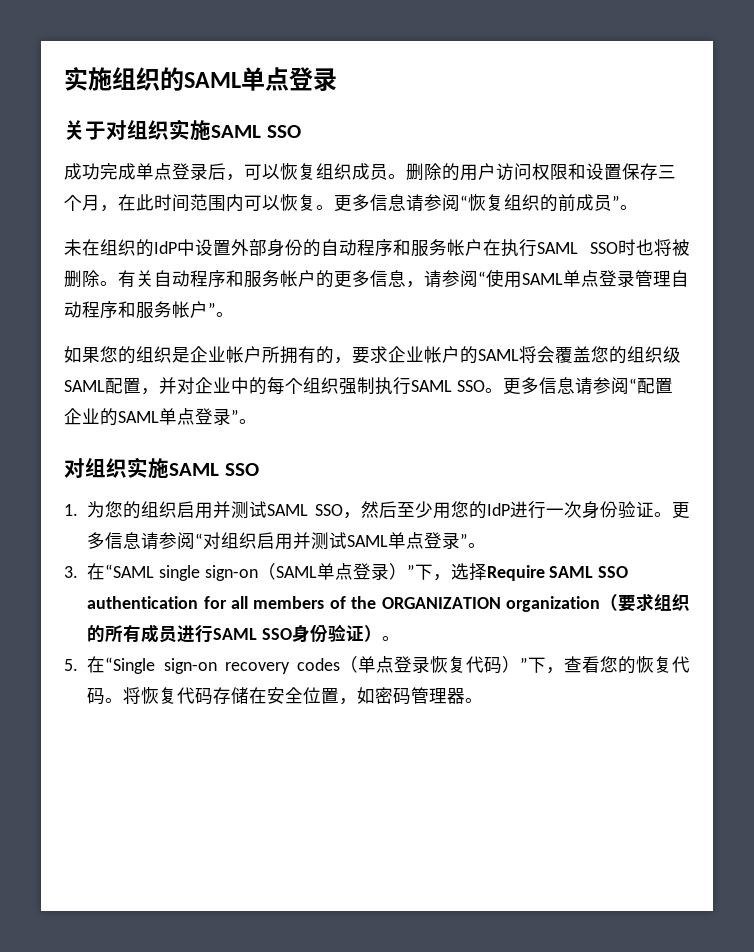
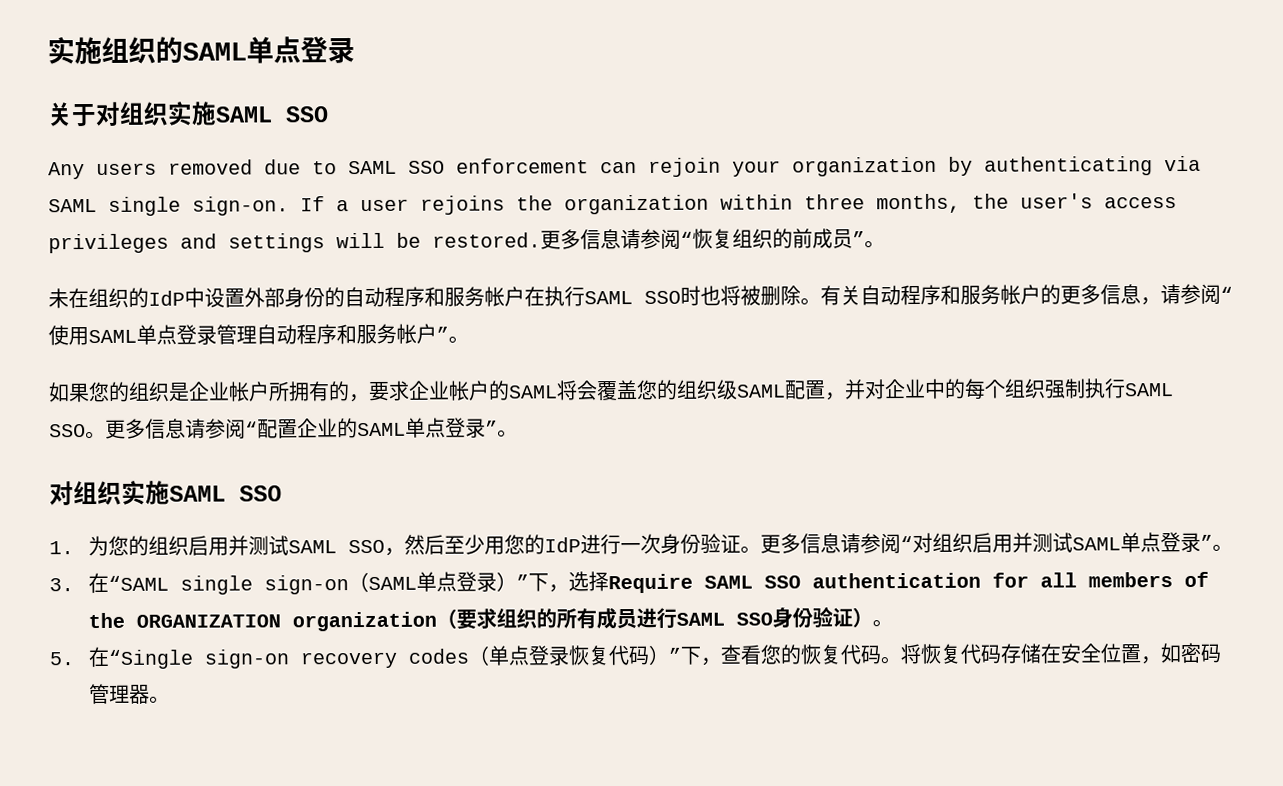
- 成功完成单点登录后，可以恢复组织成员。删除的用户访问权限和设置保存三个月，在此时间范围内可以恢复。
+ Any users removed due to SAML SSO enforcement can rejoin your organization by authenticating via SAML single sign-on. If a user rejoins the organization within three months, the user's access privileges and settings will be restored.

